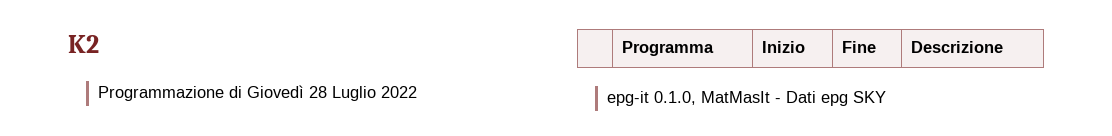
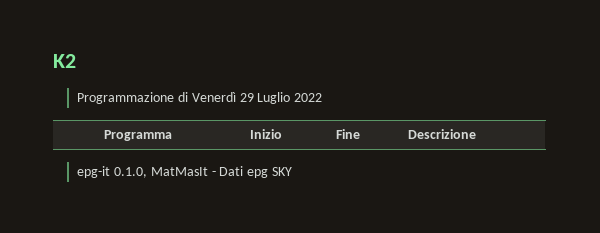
- Programmazione di Giovedì 28 Luglio 2022
+ Programmazione di Venerdì 29 Luglio 2022

